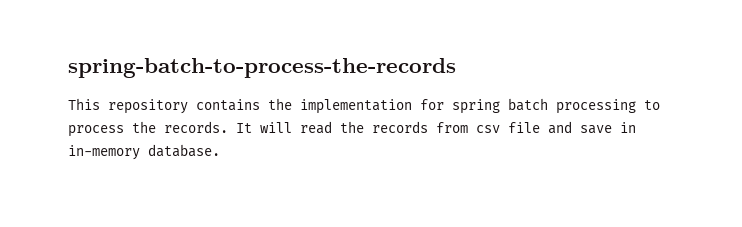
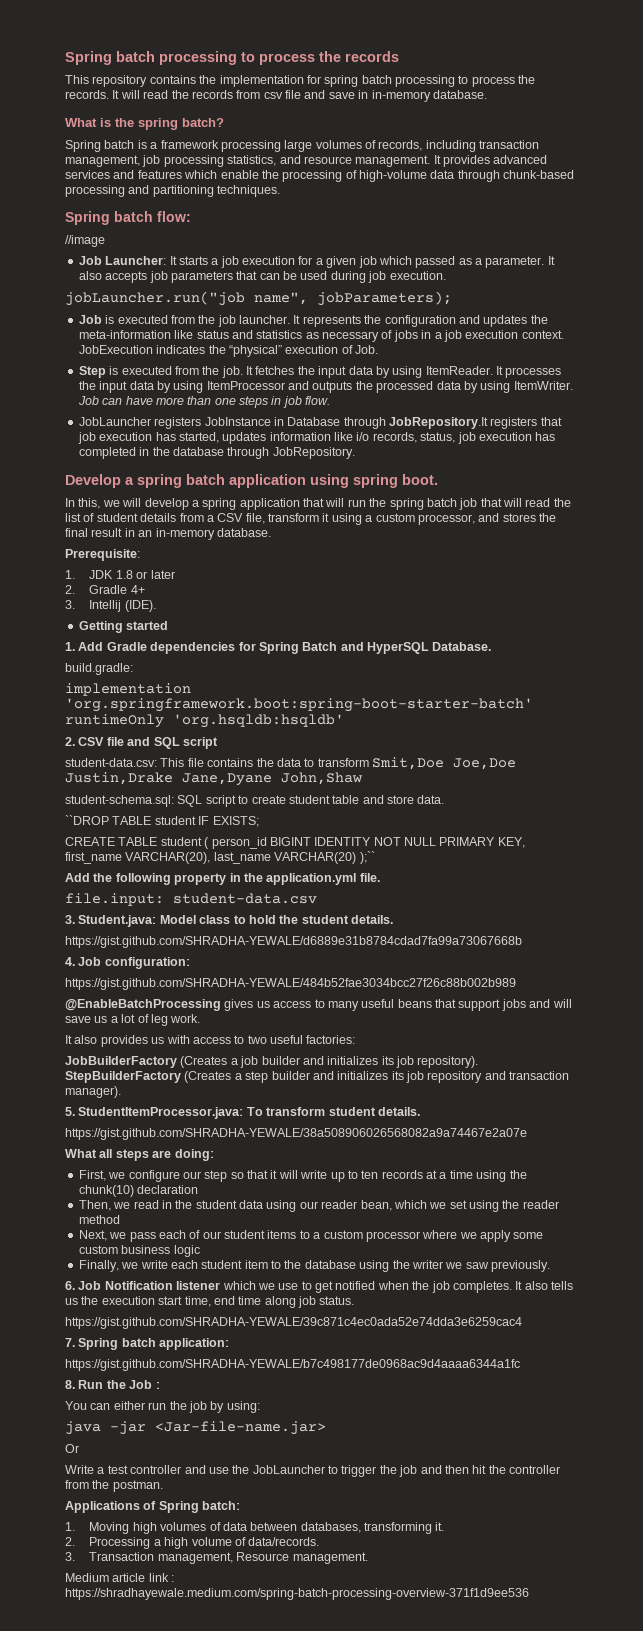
- spring-batch-to-process-the-records
+ Spring batch processing to process the records
+ What is the spring batch?
+ Spring batch is a framework processing large volumes of records, including transaction management, job processing statistics, and resource management. It provides advanced services and features which enable the processing of high-volume data through chunk-based processing and partitioning techniques.
+ Spring batch flow:
+ //image
+ Job Launcher: It starts a job execution for a given job which passed as a parameter. It also accepts job parameters that can be used during job execution.
+ jobLauncher.run("job name", jobParameters);
+ Job is executed from the job launcher. It represents the configuration and updates the meta-information like status and statistics as necessary of jobs in a job execution context. JobExecution indicates the “physical” execution of Job.
+ Step is executed from the job. It fetches the input data by using ItemReader. It processes the input data by using ItemProcessor and outputs the processed data by using ItemWriter. Job can have more than one steps in job flow.
+ JobLauncher registers JobInstance in Database through JobRepository.It registers that job execution has started, updates information like i/o records, status, job execution has completed in the database through JobRepository.
+ Develop a spring batch application using spring boot.
+ In this, we will develop a spring application that will run the spring batch job that will read the list of student details from a CSV file, transform it using a custom processor, and stores the final result in an in-memory database.
+ Prerequisite:
+ 1. JDK 1.8 or later
+ 2. Gradle 4+
+ 3. Intellij (IDE).
+ Getting started
+ 1. Add Gradle dependencies for Spring Batch and HyperSQL Database.
+ build.gradle:
+ implementation 'org.springframework.boot:spring-boot-starter-batch' runtimeOnly 'org.hsqldb:hsqldb'
+ 2. CSV file and SQL script
+ student-data.csv: This file contains the data to transform Smit,Doe Joe,Doe Justin,Drake Jane,Dyane John,Shaw
+ student-schema.sql: SQL script to create student table and store data.
+ ``DROP TABLE student IF EXISTS;
+ CREATE TABLE student ( person_id BIGINT IDENTITY NOT NULL PRIMARY KEY, first_name VARCHAR(20), last_name VARCHAR(20) );``
+ Add the following property in the application.yml file.
+ file.input: student-data.csv
+ 3. Student.java: Model class to hold the student details.
+ https://gist.github.com/SHRADHA-YEWALE/d6889e31b8784cdad7fa99a73067668b
+ 4. Job configuration:
+ https://gist.github.com/SHRADHA-YEWALE/484b52fae3034bcc27f26c88b002b989
+ @EnableBatchProcessing gives us access to many useful beans that support jobs and will save us a lot of leg work.
+ It also provides us with access to two useful factories:
+ JobBuilderFactory (Creates a job builder and initializes its job repository). StepBuilderFactory (Creates a step builder and initializes its job repository and transaction manager).
+ 5. StudentItemProcessor.java: To transform student details.
+ https://gist.github.com/SHRADHA-YEWALE/38a508906026568082a9a74467e2a07e
+ What all steps are doing:
+ First, we configure our step so that it will write up to ten records at a time using the chunk(10) declaration
+ Then, we read in the student data using our reader bean, which we set using the reader method
+ Next, we pass each of our student items to a custom processor where we apply some custom business logic
+ Finally, we write each student item to the database using the writer we saw previously.
+ 6. Job Notification listener which we use to get notified when the job completes. It also tells us the execution start time, end time along job status.
+ https://gist.github.com/SHRADHA-YEWALE/39c871c4ec0ada52e74dda3e6259cac4
+ 7. Spring batch application:
+ https://gist.github.com/SHRADHA-YEWALE/b7c498177de0968ac9d4aaaa6344a1fc
+ 8. Run the Job :
+ You can either run the job by using:
+ java -jar <Jar-file-name.jar>
+ Or
+ Write a test controller and use the JobLauncher to trigger the job and then hit the controller from the postman.
+ Applications of Spring batch:
+ 1. Moving high volumes of data between databases, transforming it.
+ 2. Processing a high volume of data/records.
+ 3. Transaction management, Resource management.
+ Medium article link : https://shradhayewale.medium.com/spring-batch-processing-overview-371f1d9ee536

